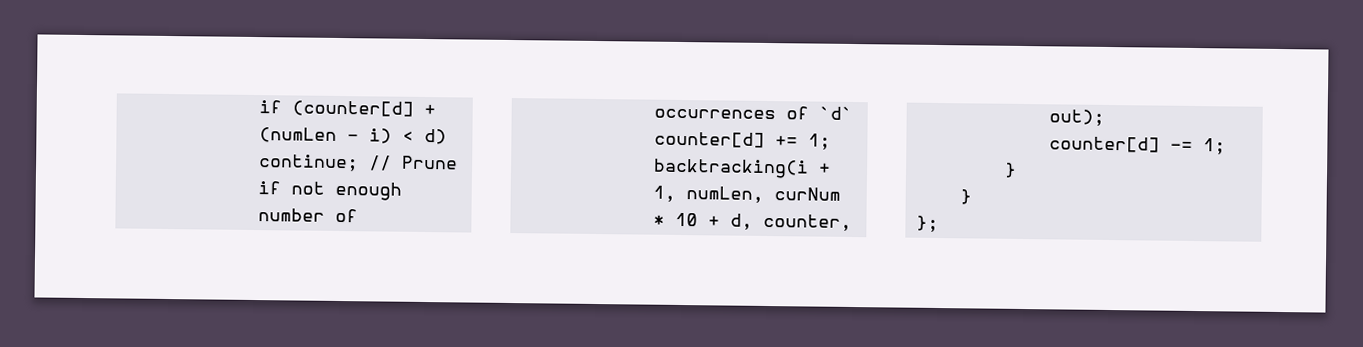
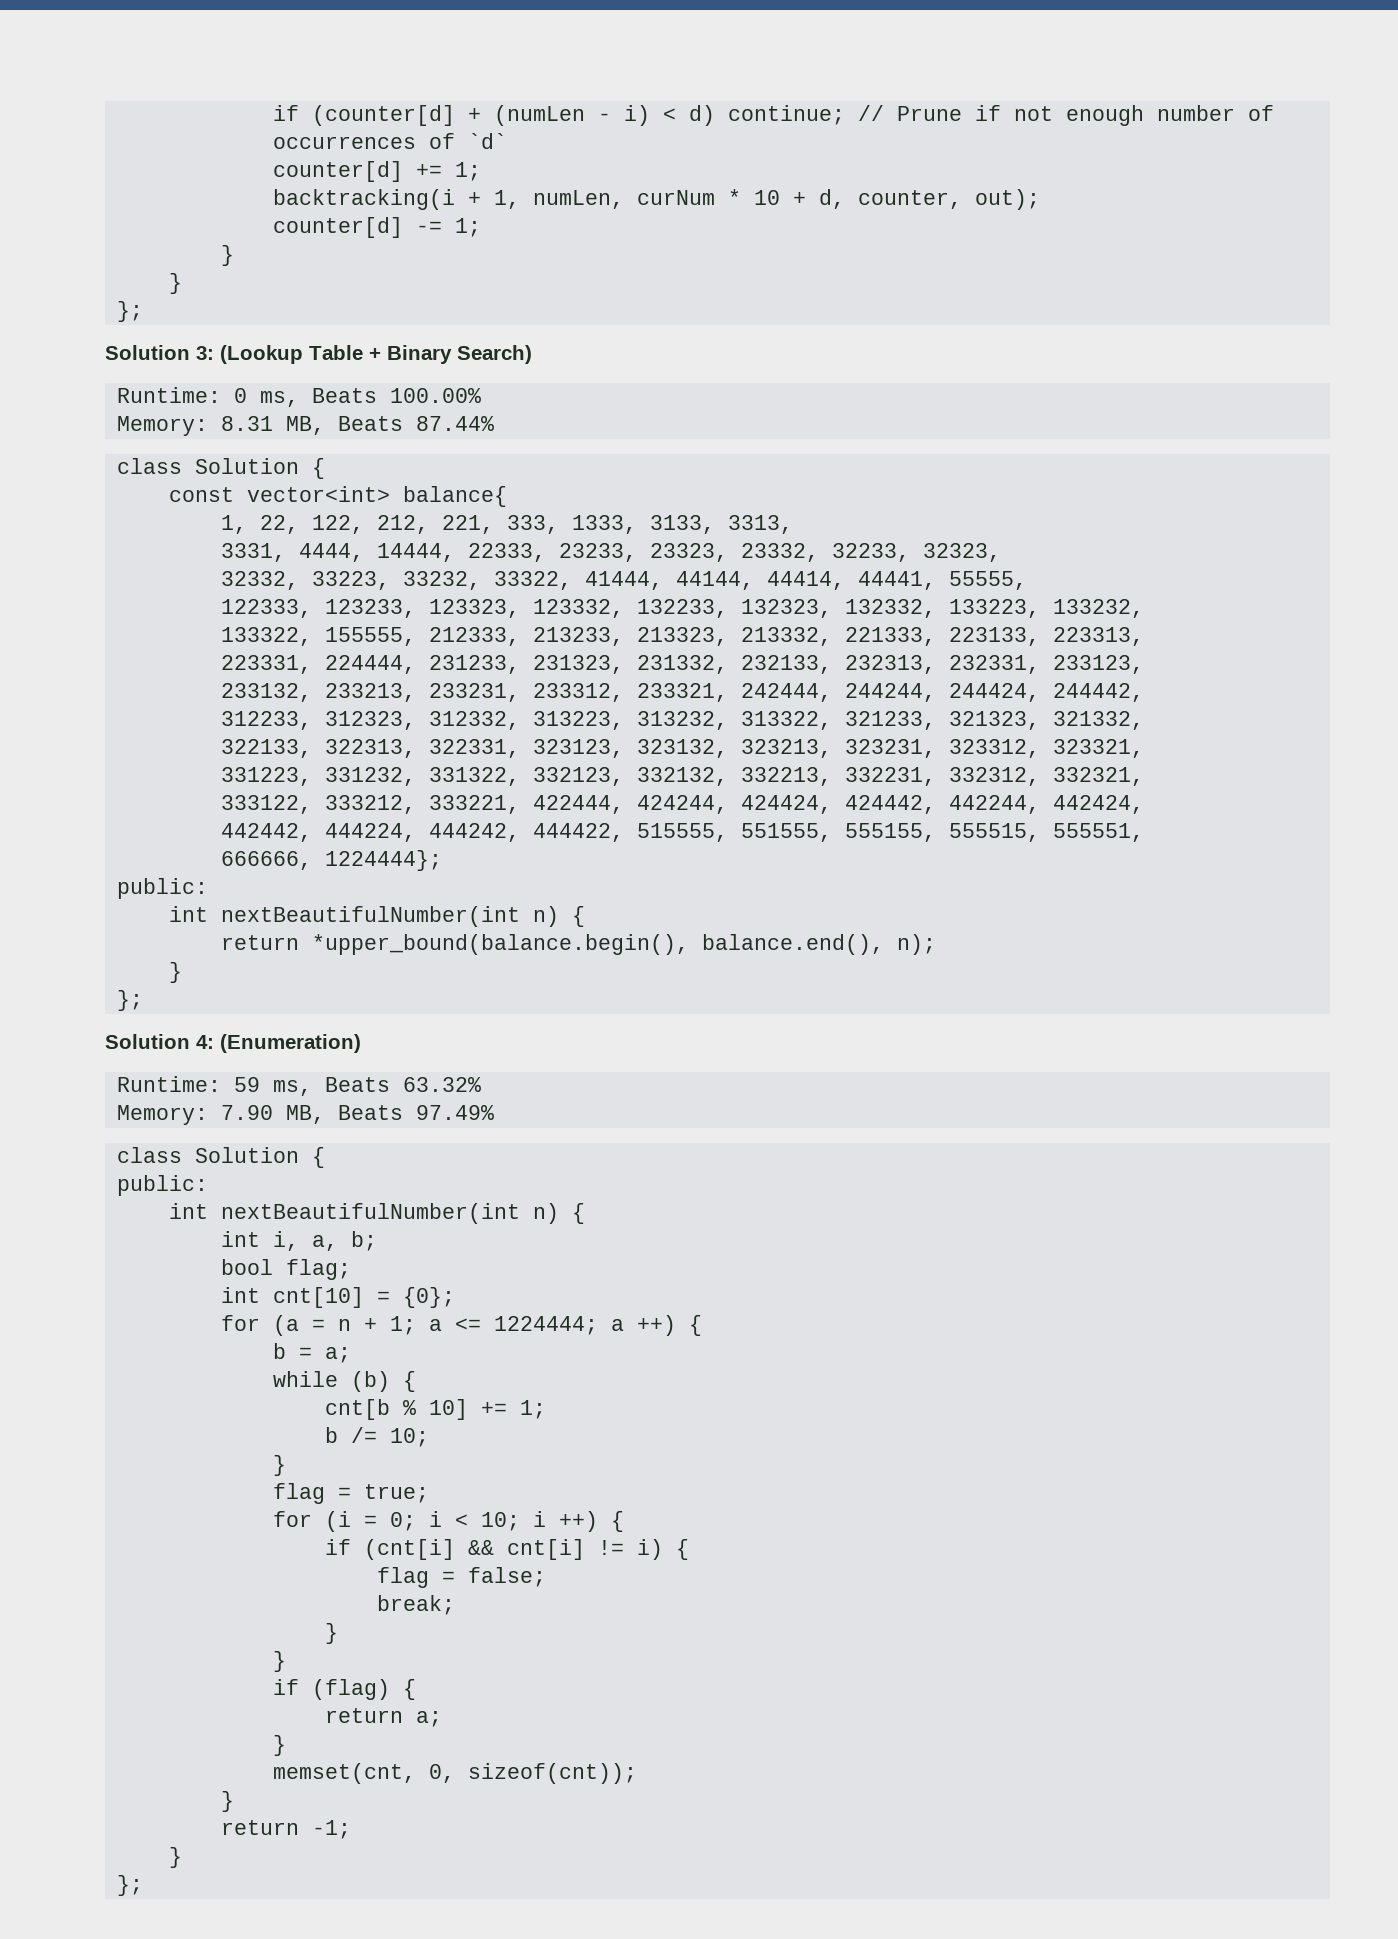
+ Solution 3: (Lookup Table + Binary Search)
+ Runtime: 0 ms, Beats 100.00%
+ Memory: 8.31 MB, Beats 87.44%
+ class Solution {
+ const vector<int> balance{
+ 1, 22, 122, 212, 221, 333, 1333, 3133, 3313,
+ 3331, 4444, 14444, 22333, 23233, 23323, 23332, 32233, 32323,
+ 32332, 33223, 33232, 33322, 41444, 44144, 44414, 44441, 55555,
+ 122333, 123233, 123323, 123332, 132233, 132323, 132332, 133223, 133232,
+ 133322, 155555, 212333, 213233, 213323, 213332, 221333, 223133, 223313,
+ 223331, 224444, 231233, 231323, 231332, 232133, 232313, 232331, 233123,
+ 233132, 233213, 233231, 233312, 233321, 242444, 244244, 244424, 244442,
+ 312233, 312323, 312332, 313223, 313232, 313322, 321233, 321323, 321332,
+ 322133, 322313, 322331, 323123, 323132, 323213, 323231, 323312, 323321,
+ 331223, 331232, 331322, 332123, 332132, 332213, 332231, 332312, 332321,
+ 333122, 333212, 333221, 422444, 424244, 424424, 424442, 442244, 442424,
+ 442442, 444224, 444242, 444422, 515555, 551555, 555155, 555515, 555551,
+ 666666, 1224444};
+ public:
+ int nextBeautifulNumber(int n) {
+ return *upper_bound(balance.begin(), balance.end(), n);
+ }
+ };
+ Solution 4: (Enumeration)
+ Runtime: 59 ms, Beats 63.32%
+ Memory: 7.90 MB, Beats 97.49%
+ class Solution {
+ public:
+ int nextBeautifulNumber(int n) {
+ int i, a, b;
+ bool flag;
+ int cnt[10] = {0};
+ for (a = n + 1; a <= 1224444; a ++) {
+ b = a;
+ while (b) {
+ cnt[b % 10] += 1;
+ b /= 10;
+ }
+ flag = true;
+ for (i = 0; i < 10; i ++) {
+ if (cnt[i] && cnt[i] != i) {
+ flag = false;
+ break;
+ }
+ }
+ if (flag) {
+ return a;
+ }
+ memset(cnt, 0, sizeof(cnt));
+ }
+ return -1;
+ }
+ };

